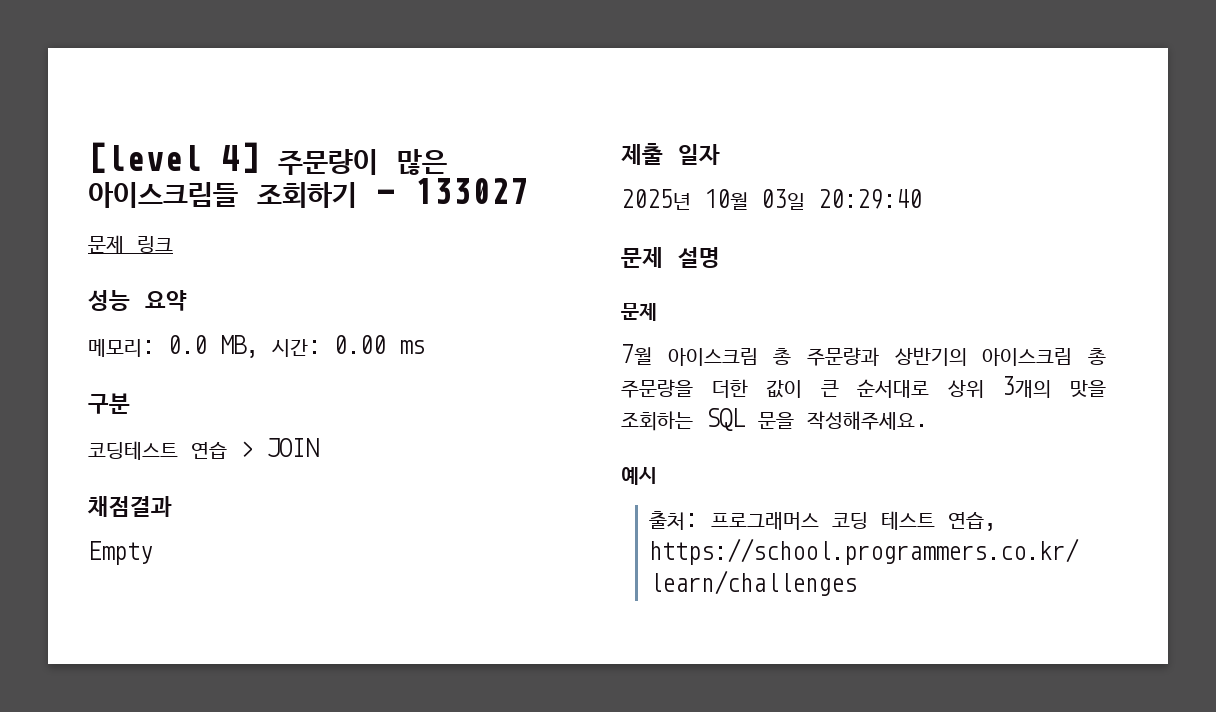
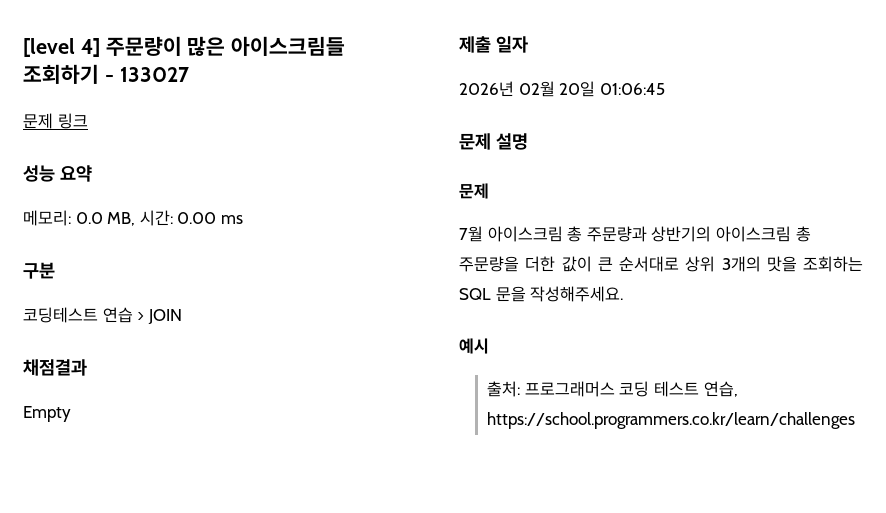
- 2025년 10월 03일 20:29:40
+ 2026년 02월 20일 01:06:45

